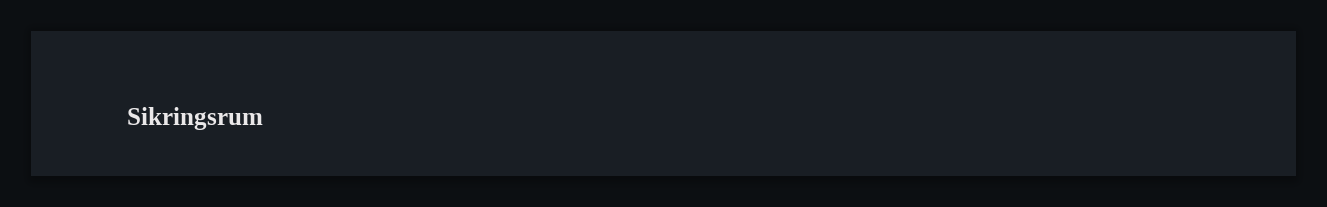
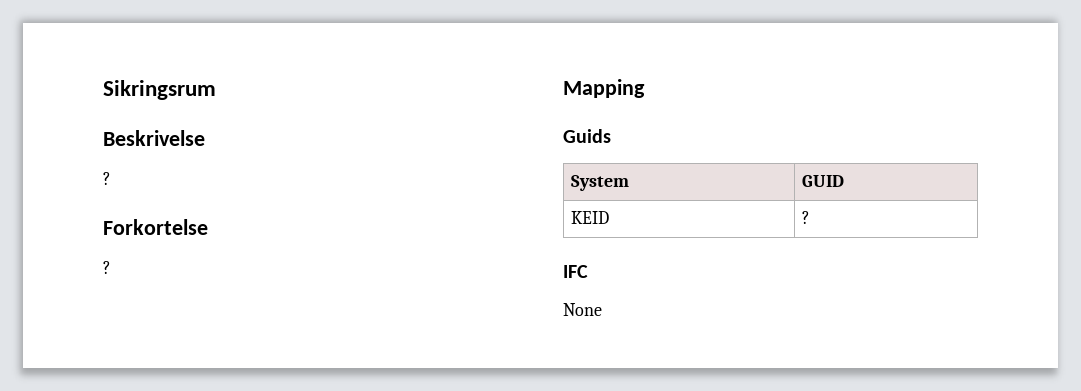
+ Beskrivelse
+ ?
+ Forkortelse
+ ?
+ Mapping
+ Guids
+ System | GUID
+ KEID | ?
+ IFC
+ None

